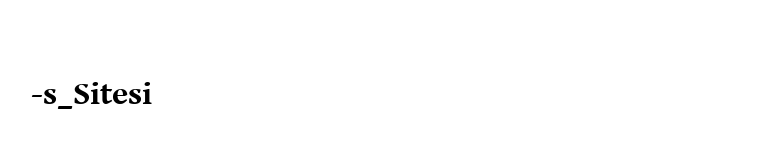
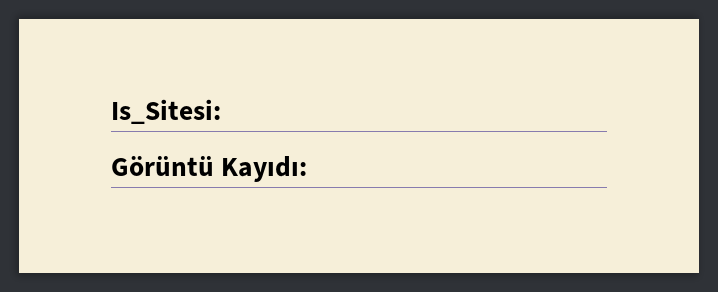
- -s_Sitesi
+ Is_Sitesi:
+ Görüntü Kayıdı:

